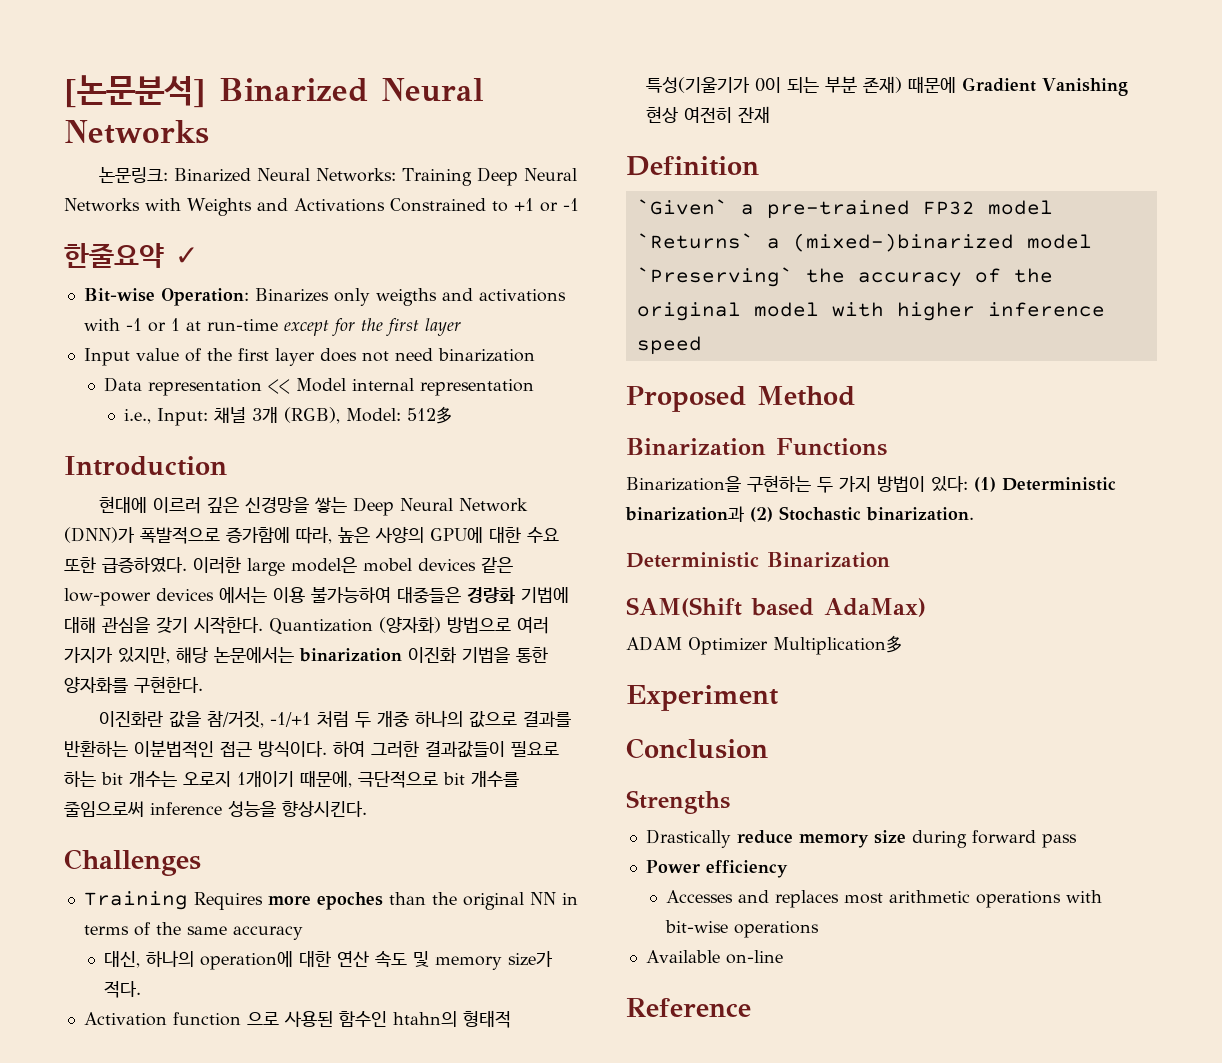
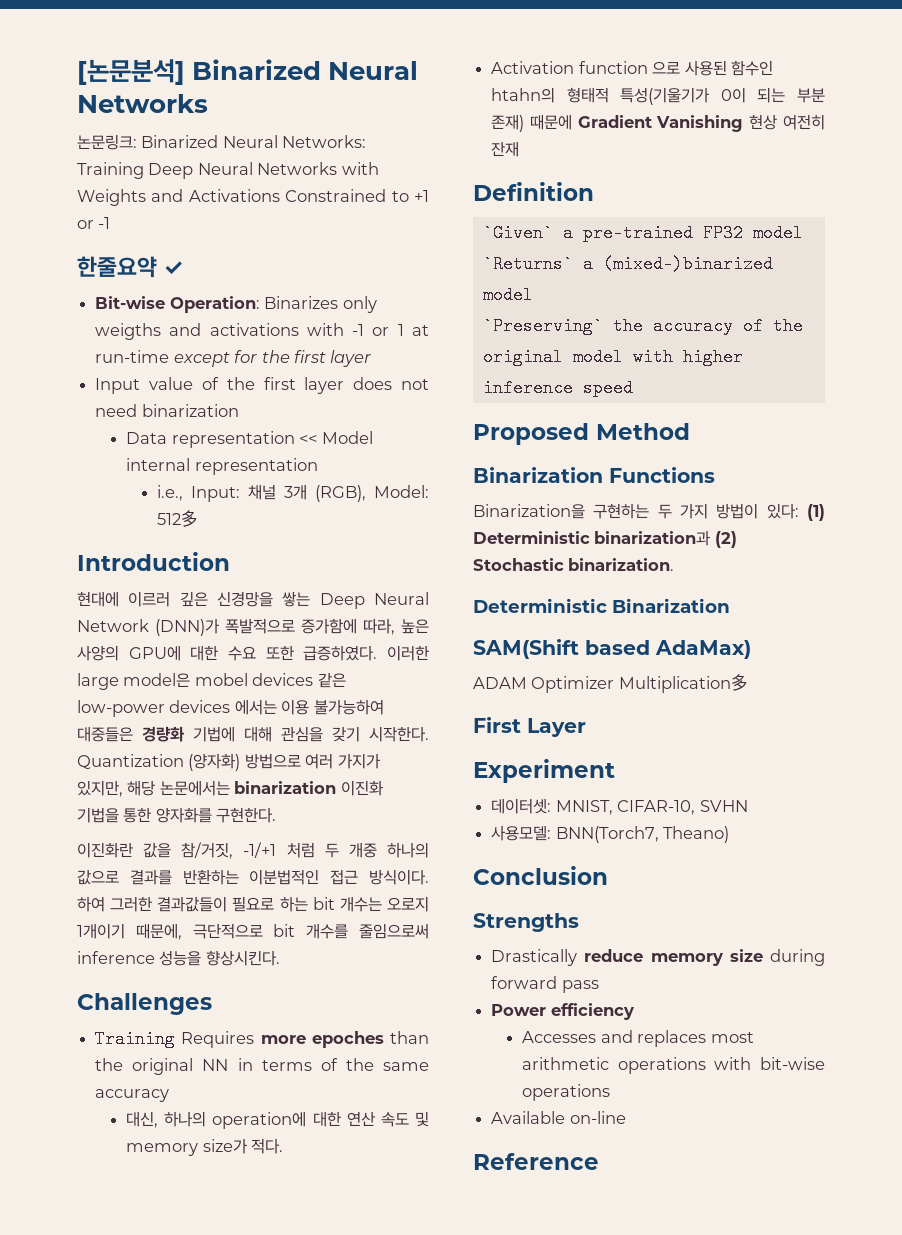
+ First Layer
+ 데이터셋: MNIST, CIFAR-10, SVHN
+ 사용모델: BNN(Torch7, Theano)

